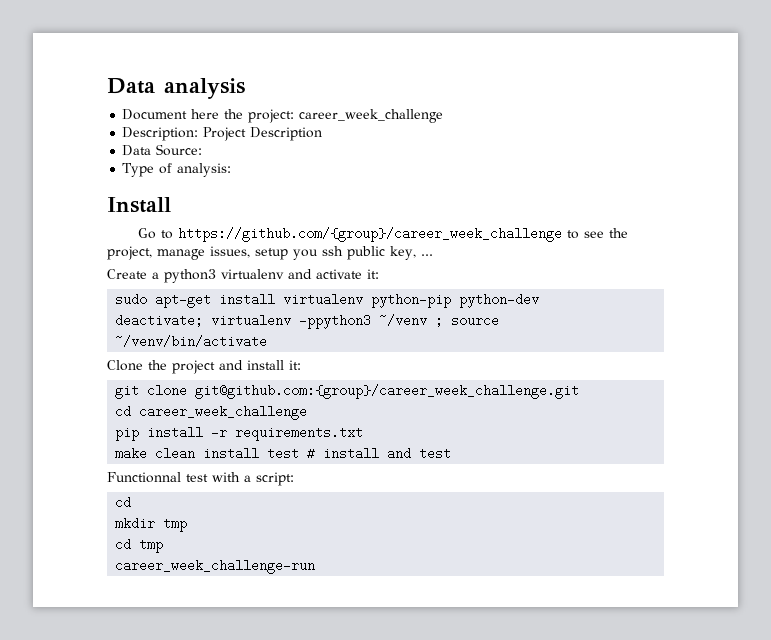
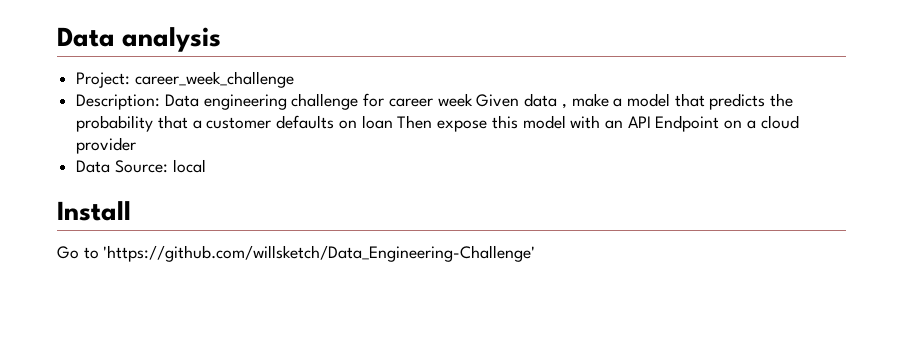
- Document here the project: career_week_challenge
- Description: Project Description
+ Project: career_week_challenge
+ Description: Data engineering challenge for career week Given data , make a model that predicts the probability that a customer defaults on loan Then expose this model with an API Endpoint on a cloud provider
- Data Source:
- Type of analysis:
+ Data Source: local
- Go to https://github.com/{group}/career_week_challenge to see the project, manage issues, setup you ssh public key, ...
- Create a python3 virtualenv and activate it:
- sudo apt-get install virtualenv python-pip python-dev
- deactivate; virtualenv -ppython3 ~/venv ; source ~/venv/bin/activate
- Clone the project and install it:
- git clone git@github.com:{group}/career_week_challenge.git
- cd career_week_challenge
- pip install -r requirements.txt
- make clean install test # install and test
- Functionnal test with a script:
- cd
- mkdir tmp
- cd tmp
- career_week_challenge-run
+ Go to 'https://github.com/willsketch/Data_Engineering-Challenge'

